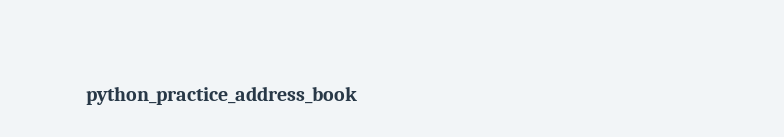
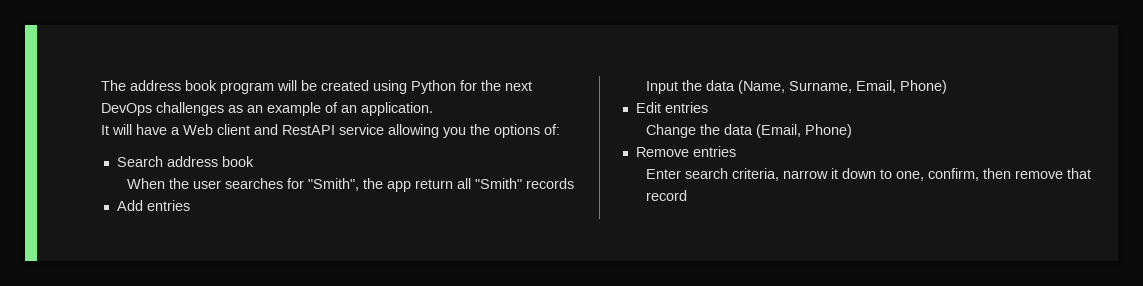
- python_practice_address_book
+ The address book program will be created using Python for the next DevOps challenges as an example of an application.
+ It will have a Web client and RestAPI service allowing you the options of:
+ Search address book
+ When the user searches for "Smith", the app return all "Smith" records
+ Add entries
+ Input the data (Name, Surname, Email, Phone)
+ Edit entries
+ Change the data (Email, Phone)
+ Remove entries
+ Enter search criteria, narrow it down to one, confirm, then remove that record

